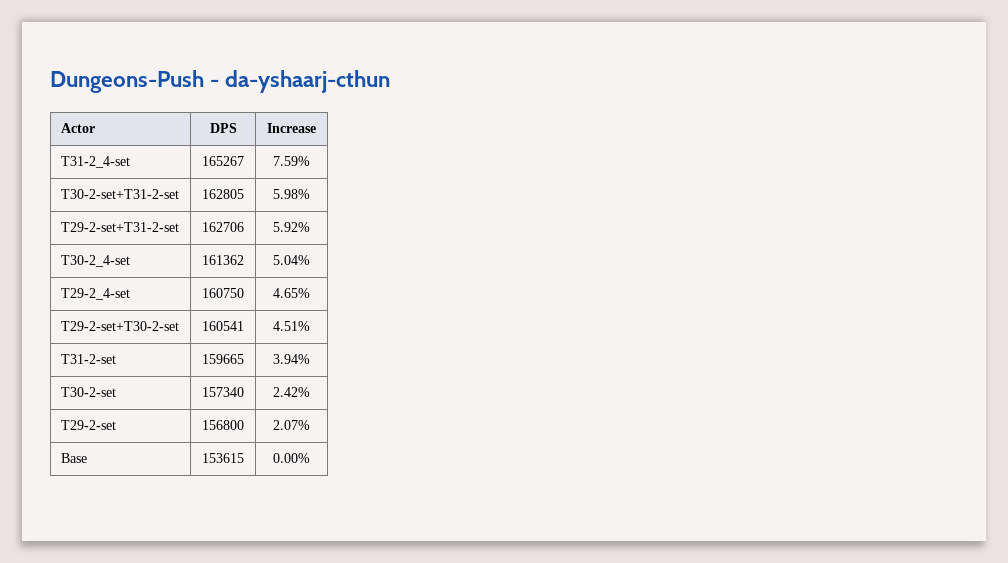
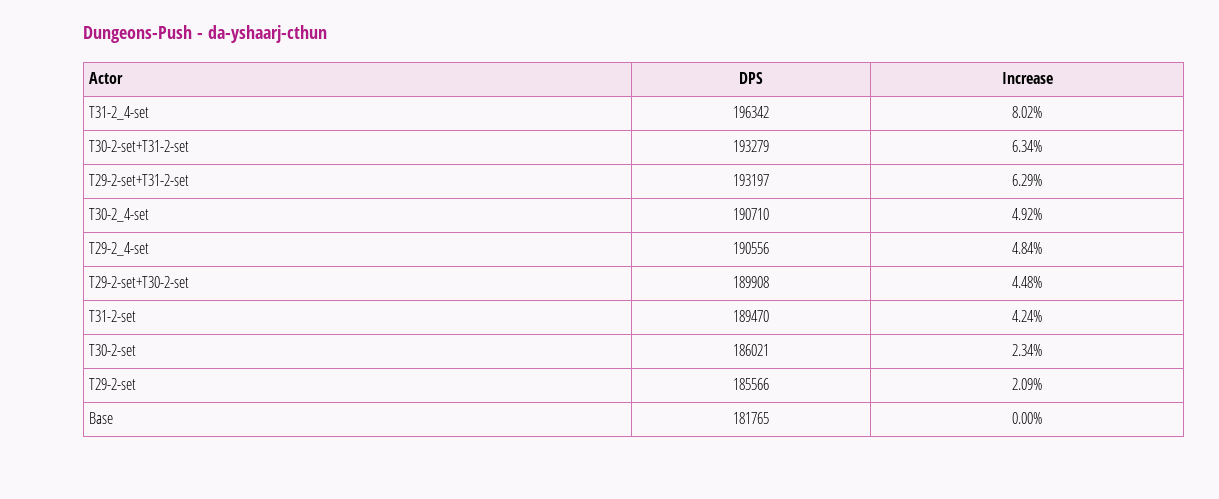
- T31-2_4-set | 165267 | 7.59%
+ T31-2_4-set | 196342 | 8.02%
- T30-2-set+T31-2-set | 162805 | 5.98%
+ T30-2-set+T31-2-set | 193279 | 6.34%
- T29-2-set+T31-2-set | 162706 | 5.92%
+ T29-2-set+T31-2-set | 193197 | 6.29%
- T30-2_4-set | 161362 | 5.04%
+ T30-2_4-set | 190710 | 4.92%
- T29-2_4-set | 160750 | 4.65%
+ T29-2_4-set | 190556 | 4.84%
- T29-2-set+T30-2-set | 160541 | 4.51%
+ T29-2-set+T30-2-set | 189908 | 4.48%
- T31-2-set | 159665 | 3.94%
+ T31-2-set | 189470 | 4.24%
- T30-2-set | 157340 | 2.42%
+ T30-2-set | 186021 | 2.34%
- T29-2-set | 156800 | 2.07%
+ T29-2-set | 185566 | 2.09%
- Base | 153615 | 0.00%
+ Base | 181765 | 0.00%

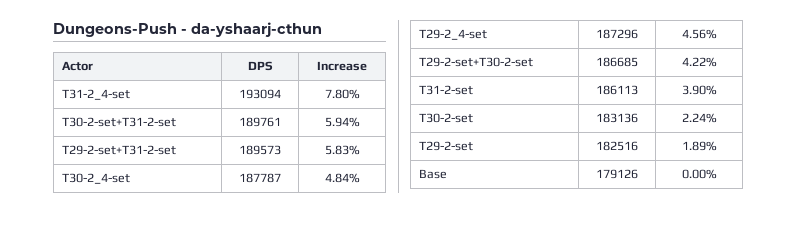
- T31-2_4-set | 196342 | 8.02%
+ T31-2_4-set | 193094 | 7.80%
- T30-2-set+T31-2-set | 193279 | 6.34%
+ T30-2-set+T31-2-set | 189761 | 5.94%
- T29-2-set+T31-2-set | 193197 | 6.29%
+ T29-2-set+T31-2-set | 189573 | 5.83%
- T30-2_4-set | 190710 | 4.92%
+ T30-2_4-set | 187787 | 4.84%
- T29-2_4-set | 190556 | 4.84%
+ T29-2_4-set | 187296 | 4.56%
- T29-2-set+T30-2-set | 189908 | 4.48%
+ T29-2-set+T30-2-set | 186685 | 4.22%
- T31-2-set | 189470 | 4.24%
+ T31-2-set | 186113 | 3.90%
- T30-2-set | 186021 | 2.34%
+ T30-2-set | 183136 | 2.24%
- T29-2-set | 185566 | 2.09%
+ T29-2-set | 182516 | 1.89%
- Base | 181765 | 0.00%
+ Base | 179126 | 0.00%

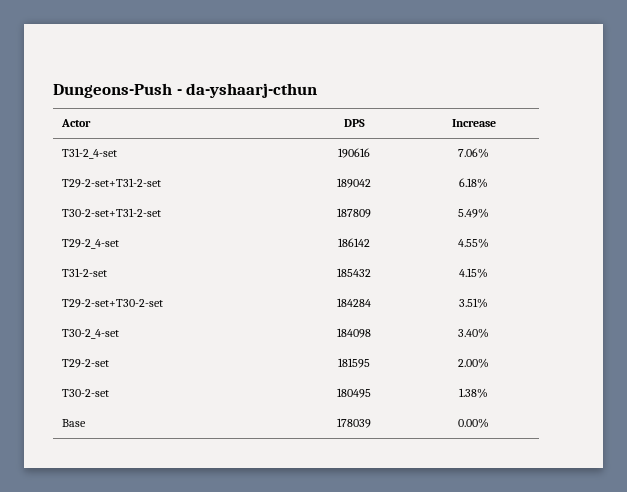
- T31-2_4-set | 193094 | 7.80%
- T30-2-set+T31-2-set | 189761 | 5.94%
- T29-2-set+T31-2-set | 189573 | 5.83%
- T30-2_4-set | 187787 | 4.84%
- T29-2_4-set | 187296 | 4.56%
- T29-2-set+T30-2-set | 186685 | 4.22%
- T31-2-set | 186113 | 3.90%
- T30-2-set | 183136 | 2.24%
- T29-2-set | 182516 | 1.89%
+ T31-2_4-set | 190616 | 7.06%
+ T29-2-set+T31-2-set | 189042 | 6.18%
+ T30-2-set+T31-2-set | 187809 | 5.49%
+ T29-2_4-set | 186142 | 4.55%
+ T31-2-set | 185432 | 4.15%
+ T29-2-set+T30-2-set | 184284 | 3.51%
+ T30-2_4-set | 184098 | 3.40%
+ T29-2-set | 181595 | 2.00%
+ T30-2-set | 180495 | 1.38%
- Base | 179126 | 0.00%
+ Base | 178039 | 0.00%

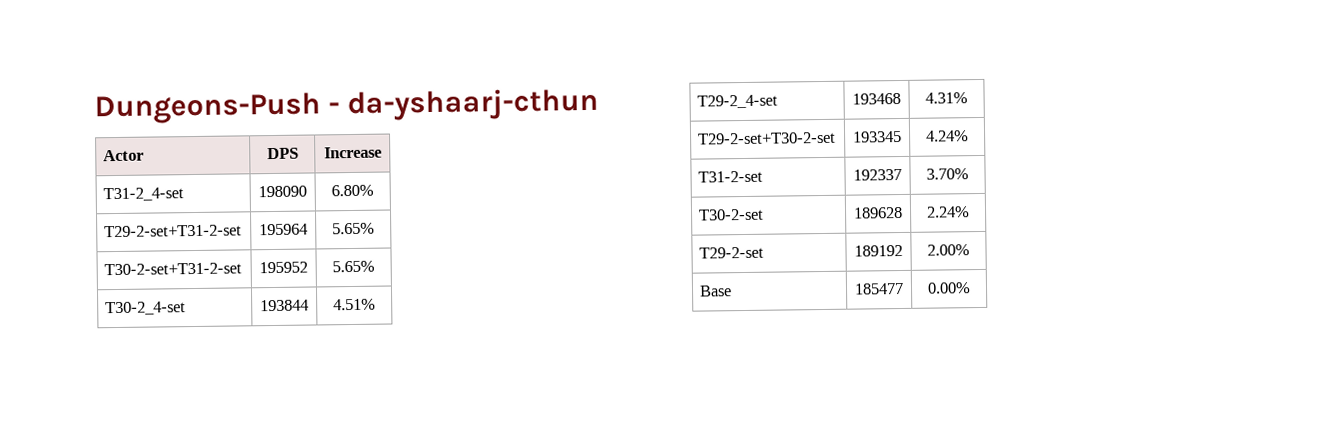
- T31-2_4-set | 190616 | 7.06%
+ T31-2_4-set | 198090 | 6.80%
- T29-2-set+T31-2-set | 189042 | 6.18%
+ T29-2-set+T31-2-set | 195964 | 5.65%
- T30-2-set+T31-2-set | 187809 | 5.49%
- T29-2_4-set | 186142 | 4.55%
- T31-2-set | 185432 | 4.15%
- T29-2-set+T30-2-set | 184284 | 3.51%
- T30-2_4-set | 184098 | 3.40%
+ T30-2-set+T31-2-set | 195952 | 5.65%
+ T30-2_4-set | 193844 | 4.51%
+ T29-2_4-set | 193468 | 4.31%
+ T29-2-set+T30-2-set | 193345 | 4.24%
+ T31-2-set | 192337 | 3.70%
+ T30-2-set | 189628 | 2.24%
- T29-2-set | 181595 | 2.00%
+ T29-2-set | 189192 | 2.00%
- T30-2-set | 180495 | 1.38%
- Base | 178039 | 0.00%
+ Base | 185477 | 0.00%

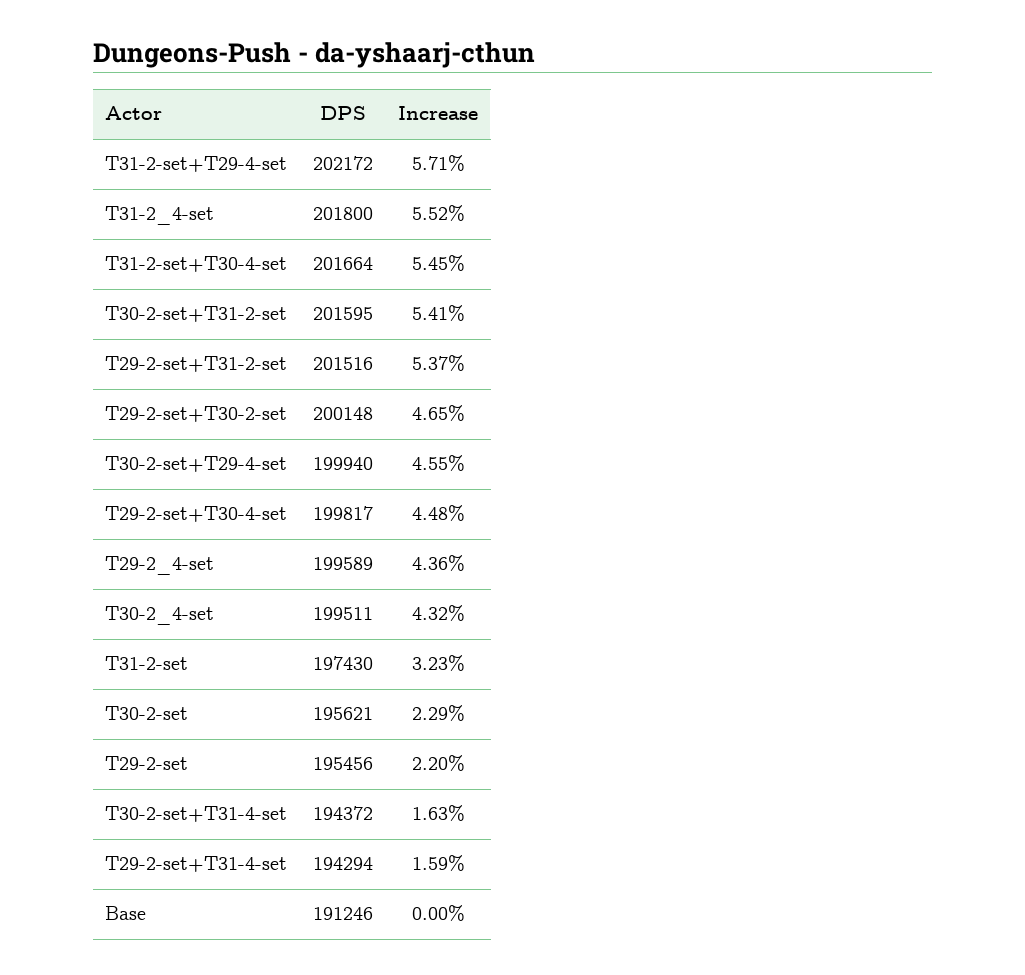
- T31-2_4-set | 198090 | 6.80%
- T29-2-set+T31-2-set | 195964 | 5.65%
- T30-2-set+T31-2-set | 195952 | 5.65%
- T30-2_4-set | 193844 | 4.51%
- T29-2_4-set | 193468 | 4.31%
- T29-2-set+T30-2-set | 193345 | 4.24%
+ T31-2-set+T29-4-set | 202172 | 5.71%
+ T31-2_4-set | 201800 | 5.52%
+ T31-2-set+T30-4-set | 201664 | 5.45%
+ T30-2-set+T31-2-set | 201595 | 5.41%
+ T29-2-set+T31-2-set | 201516 | 5.37%
+ T29-2-set+T30-2-set | 200148 | 4.65%
+ T30-2-set+T29-4-set | 199940 | 4.55%
+ T29-2-set+T30-4-set | 199817 | 4.48%
+ T29-2_4-set | 199589 | 4.36%
+ T30-2_4-set | 199511 | 4.32%
- T31-2-set | 192337 | 3.70%
+ T31-2-set | 197430 | 3.23%
- T30-2-set | 189628 | 2.24%
+ T30-2-set | 195621 | 2.29%
- T29-2-set | 189192 | 2.00%
+ T29-2-set | 195456 | 2.20%
+ T30-2-set+T31-4-set | 194372 | 1.63%
+ T29-2-set+T31-4-set | 194294 | 1.59%
- Base | 185477 | 0.00%
+ Base | 191246 | 0.00%

